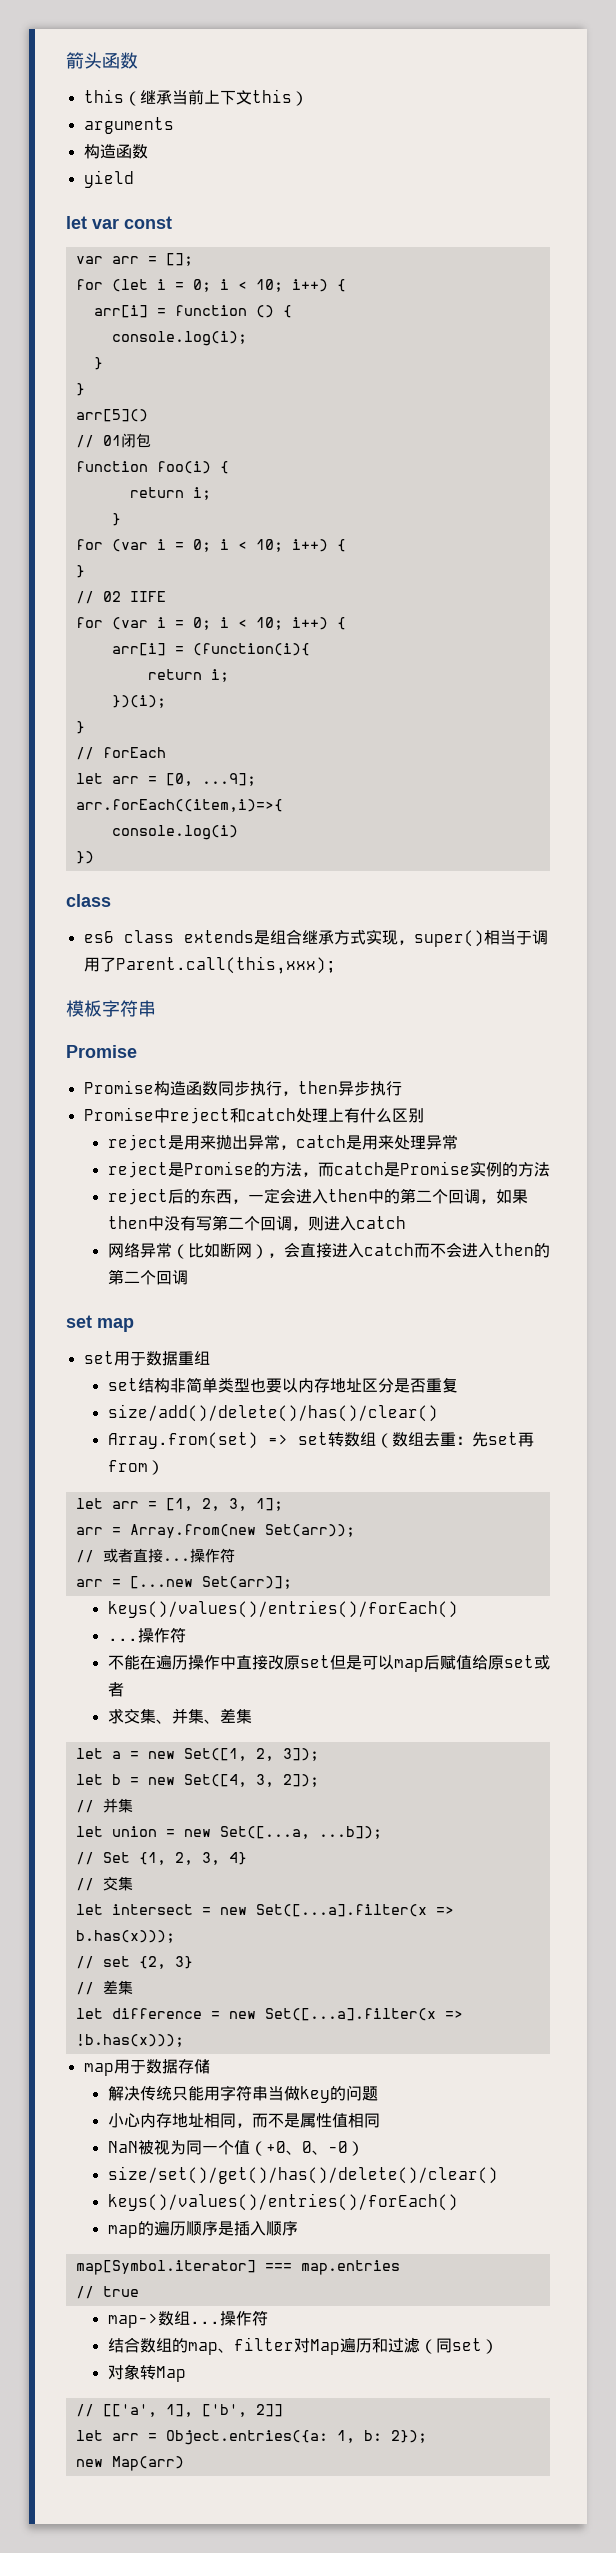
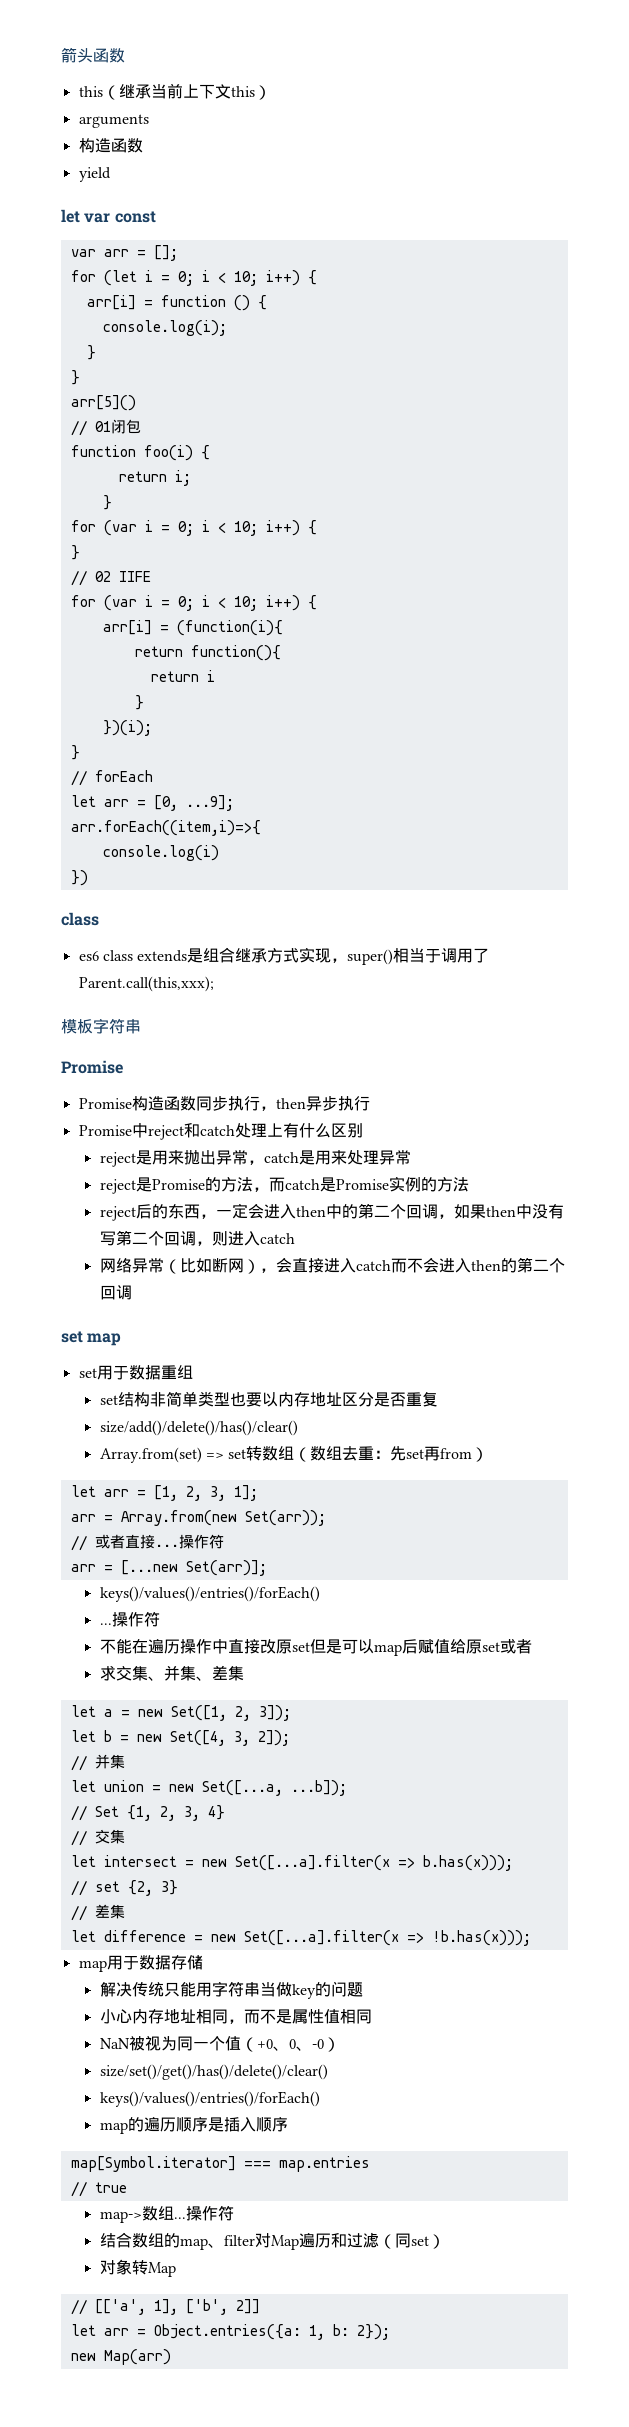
  arr[i] = (function(i){
- return i;
+ return function(){
+ return i
+ }

